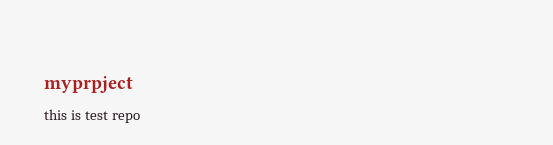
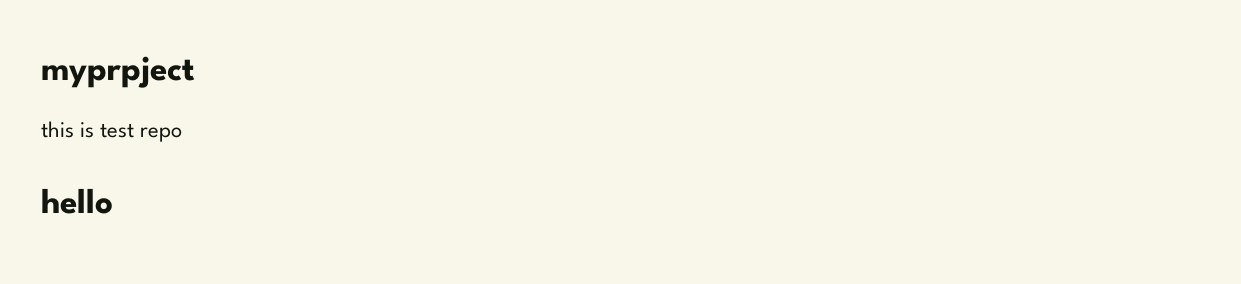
+ hello

